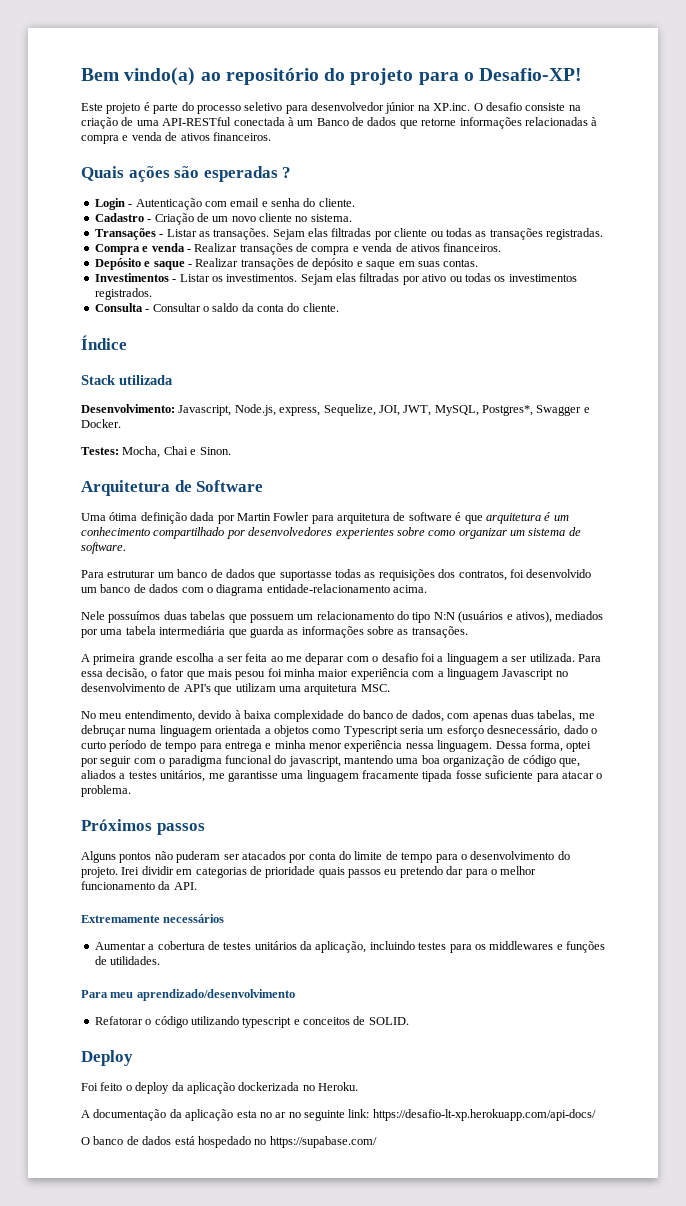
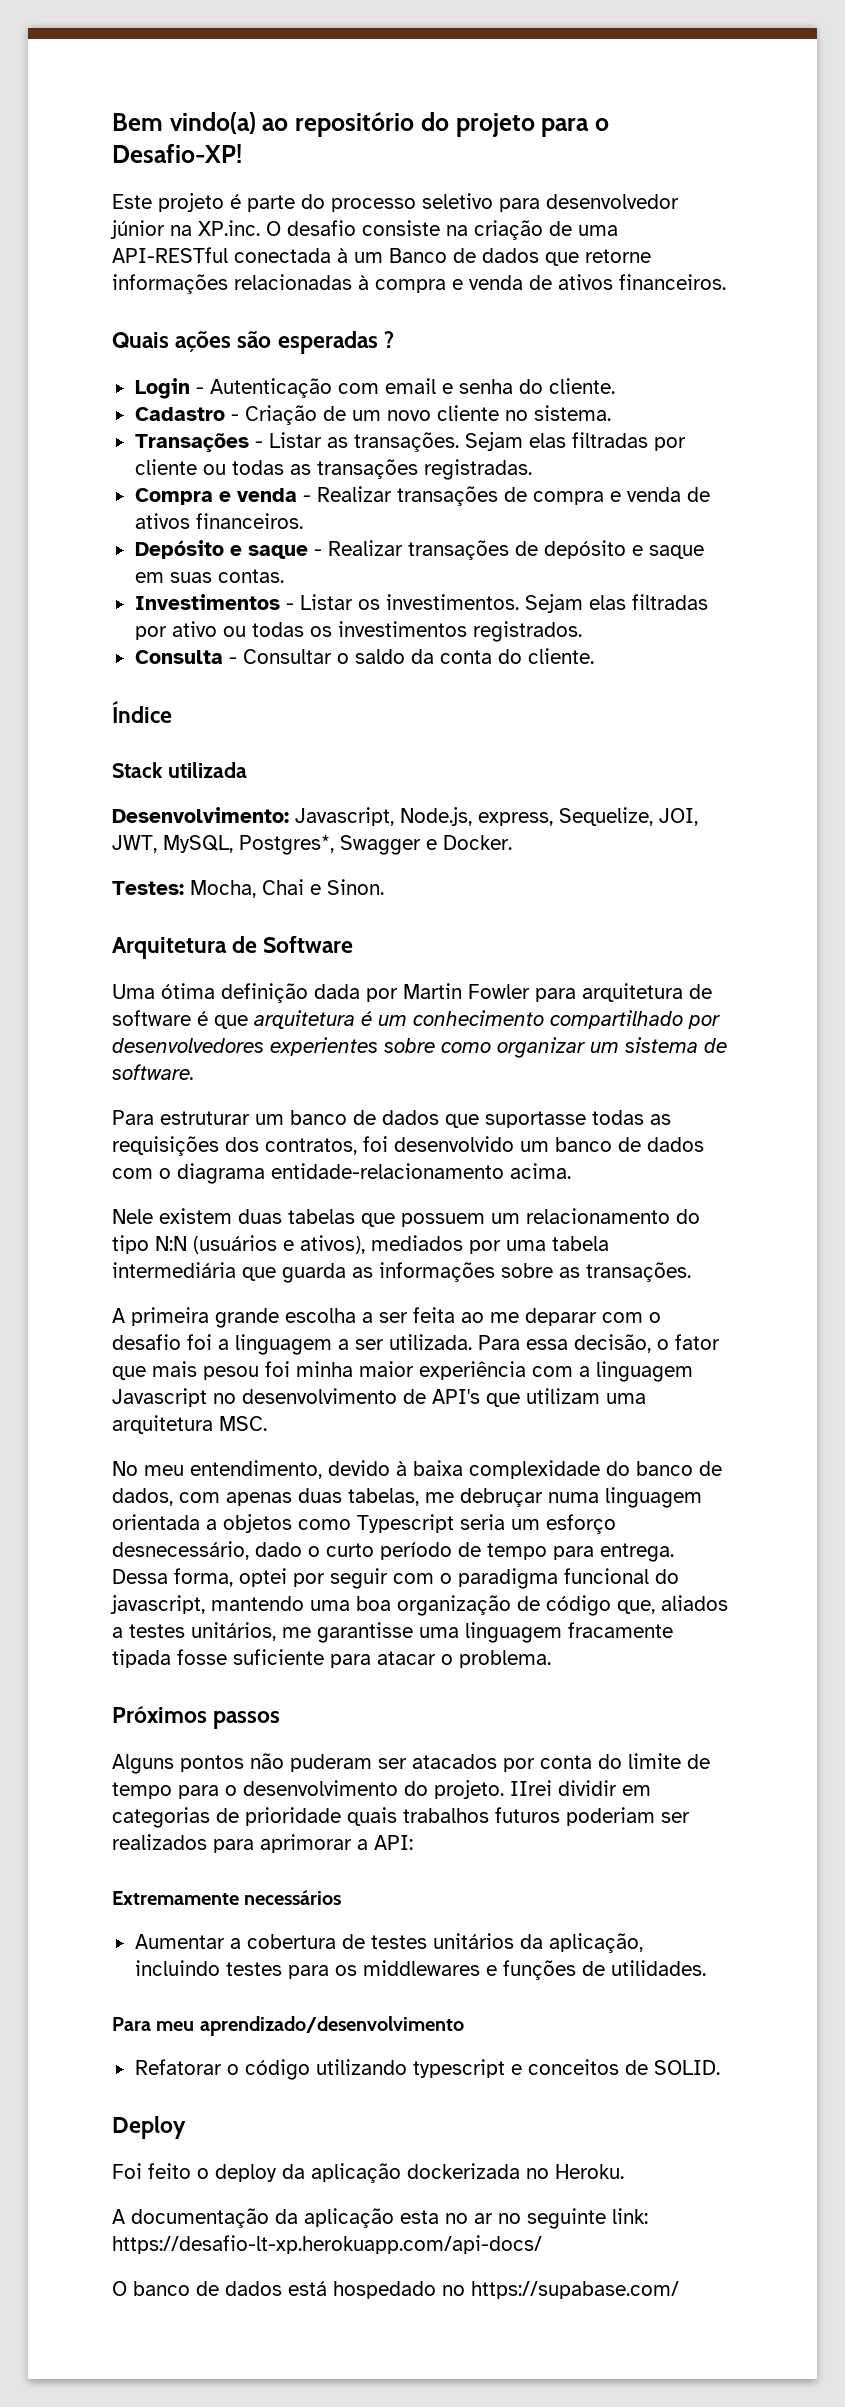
- Nele possuímos duas tabelas que possuem um relacionamento do tipo N:N (usuários e ativos), mediados por uma tabela intermediária que guarda as informações sobre as transações.
+ Nele existem duas tabelas que possuem um relacionamento do tipo N:N (usuários e ativos), mediados por uma tabela intermediária que guarda as informações sobre as transações.
- No meu entendimento, devido à baixa complexidade do banco de dados, com apenas duas tabelas, me debruçar numa linguagem orientada a objetos como Typescript seria um esforço desnecessário, dado o curto período de tempo para entrega e minha menor experiência nessa linguagem.
+ No meu entendimento, devido à baixa complexidade do banco de dados, com apenas duas tabelas, me debruçar numa linguagem orientada a objetos como Typescript seria um esforço desnecessário, dado o curto período de tempo para entrega.
- Irei dividir em categorias de prioridade quais passos eu pretendo dar para o melhor funcionamento da API.
+ IIrei dividir em categorias de prioridade quais trabalhos futuros poderiam ser realizados para aprimorar a API:

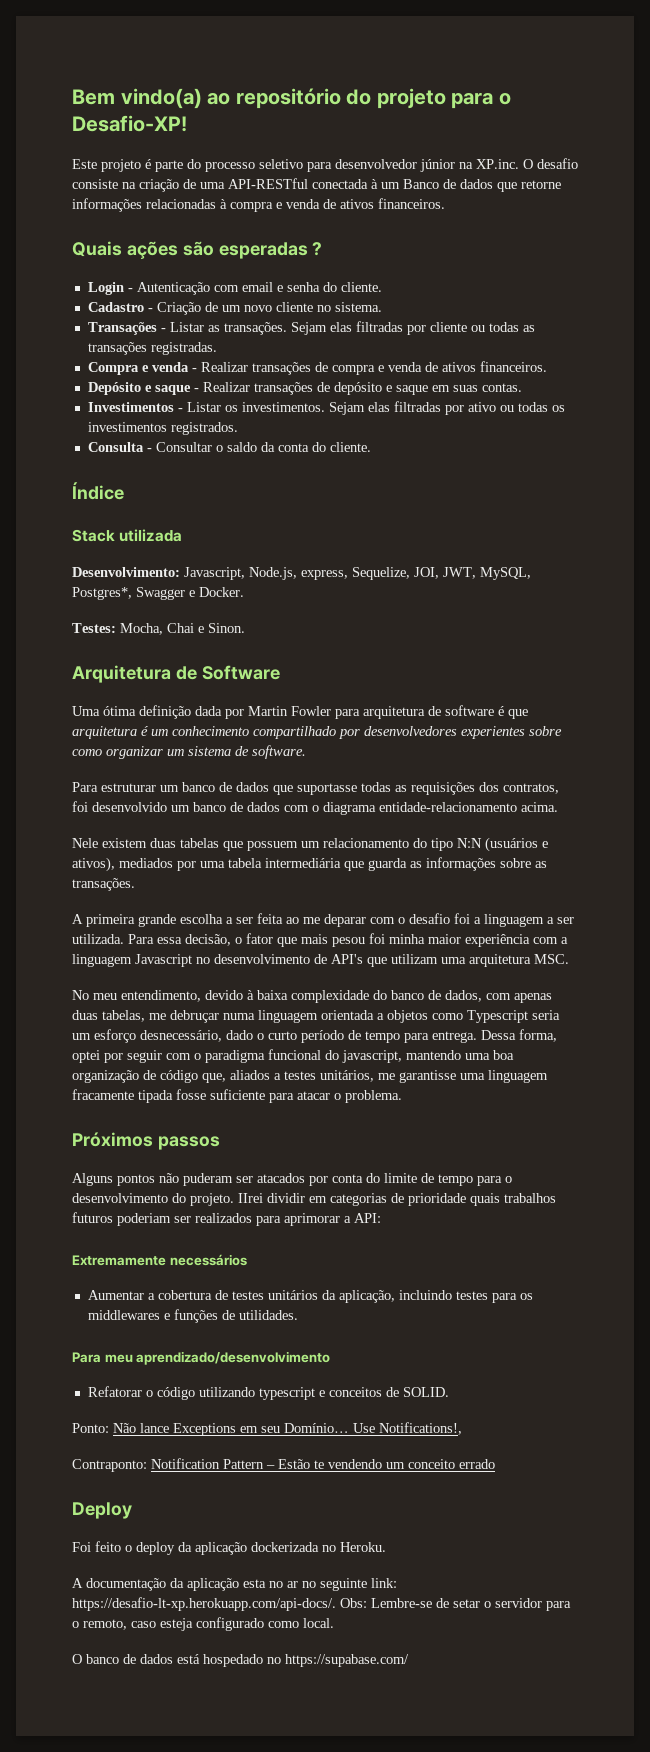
+ Ponto: Não lance Exceptions em seu Domínio… Use Notifications!,
+ Contraponto: Notification Pattern – Estão te vendendo um conceito errado
- A documentação da aplicação esta no ar no seguinte link: https://desafio-lt-xp.herokuapp.com/api-docs/
+ A documentação da aplicação esta no ar no seguinte link: https://desafio-lt-xp.herokuapp.com/api-docs/. Obs: Lembre-se de setar o servidor para o remoto, caso esteja configurado como local.

